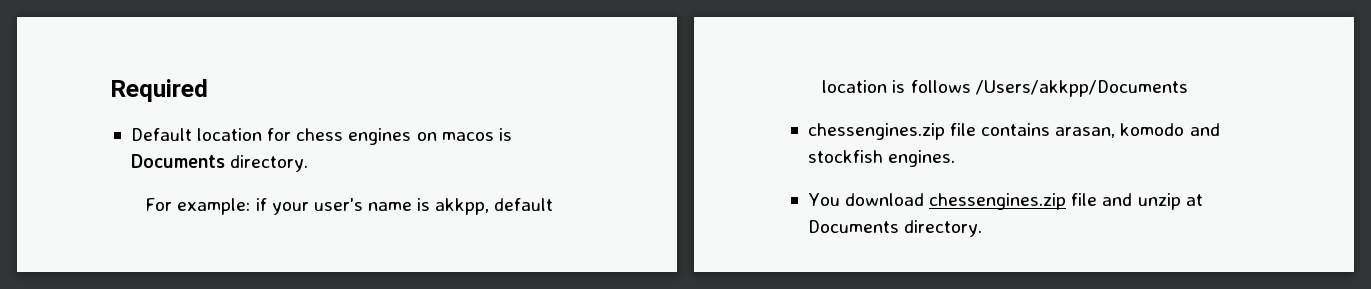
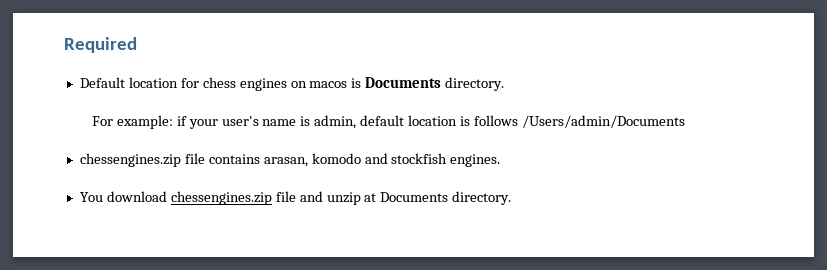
- For example: if your user's name is akkpp, default location is follows /Users/akkpp/Documents
+ For example: if your user's name is admin, default location is follows /Users/admin/Documents

